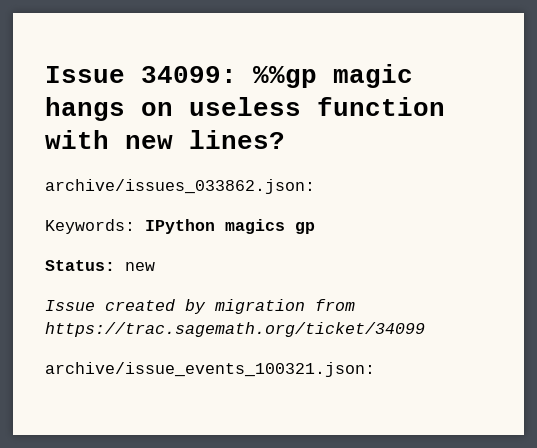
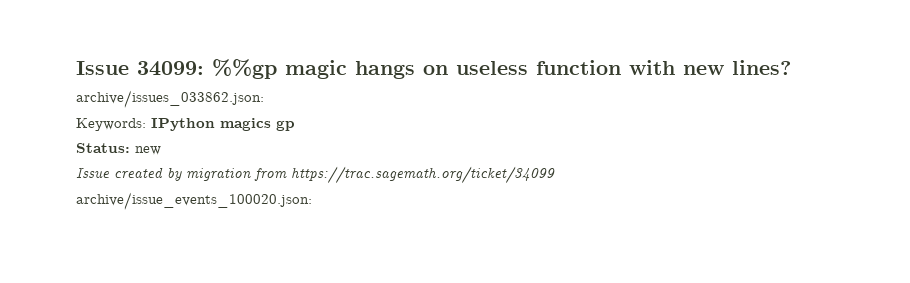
- archive/issue_events_100321.json:
+ archive/issue_events_100020.json:

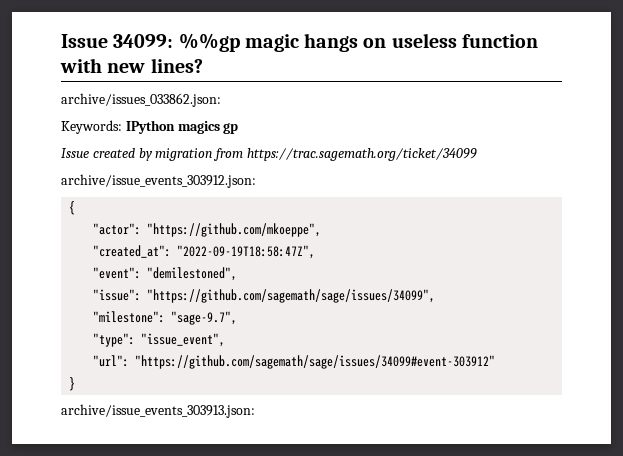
- Status: new
- archive/issue_events_100020.json:
+ archive/issue_events_303912.json:
+ {
+ "actor": "https://github.com/mkoeppe",
+ "created_at": "2022-09-19T18:58:47Z",
+ "event": "demilestoned",
+ "issue": "https://github.com/sagemath/sage/issues/34099",
+ "milestone": "sage-9.7",
+ "type": "issue_event",
+ "url": "https://github.com/sagemath/sage/issues/34099#event-303912"
+ }
+ archive/issue_events_303913.json:

